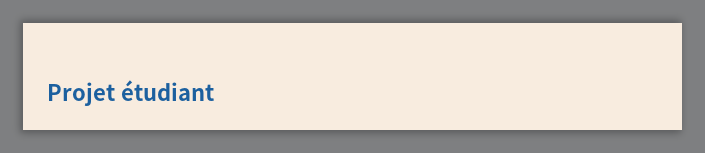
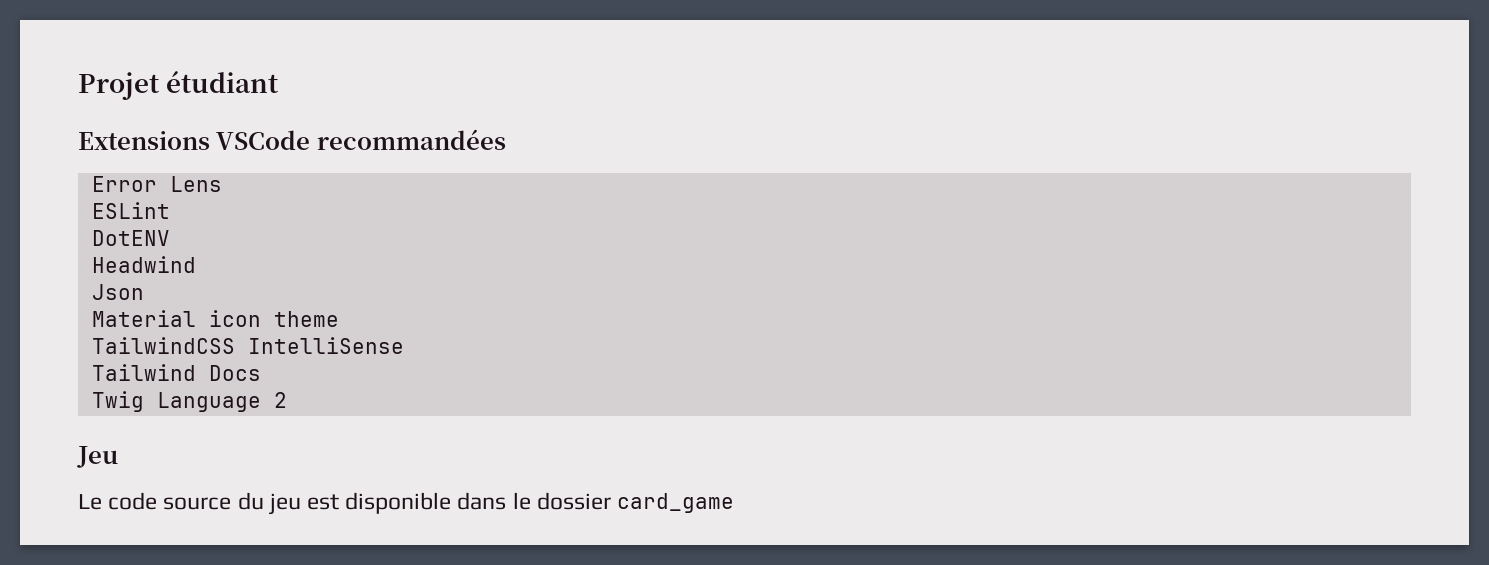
+ Extensions VSCode recommandées
+ Error Lens
+ ESLint
+ DotENV
+ Headwind
+ Json
+ Material icon theme
+ TailwindCSS IntelliSense
+ Tailwind Docs
+ Twig Language 2
+ Jeu
+ Le code source du jeu est disponible dans le dossier card_game

